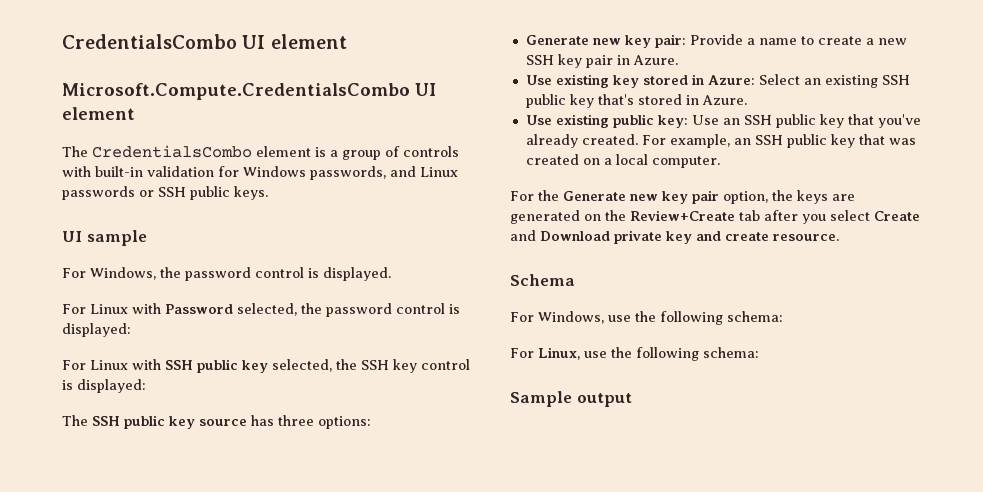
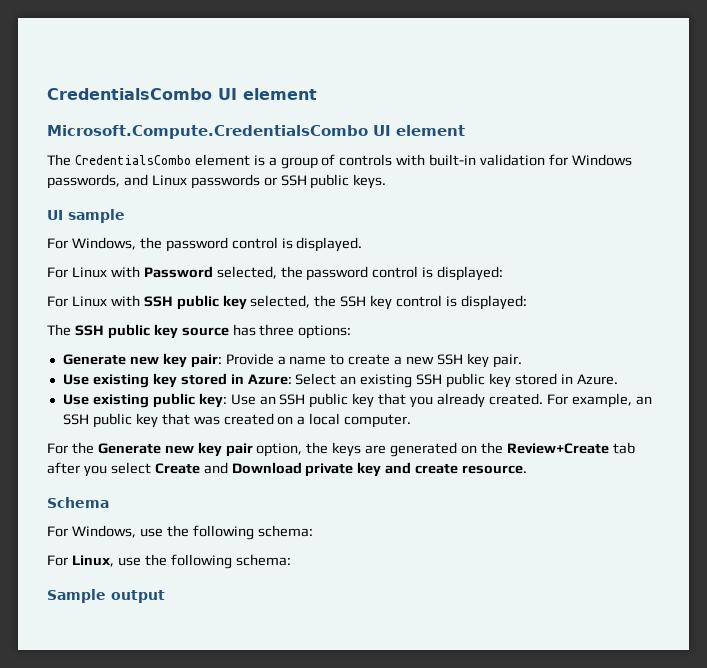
- Generate new key pair: Provide a name to create a new SSH key pair in Azure.
+ Generate new key pair: Provide a name to create a new SSH key pair.
- Use existing key stored in Azure: Select an existing SSH public key that's stored in Azure.
+ Use existing key stored in Azure: Select an existing SSH public key stored in Azure.
- Use existing public key: Use an SSH public key that you've already created.
+ Use existing public key: Use an SSH public key that you already created.

